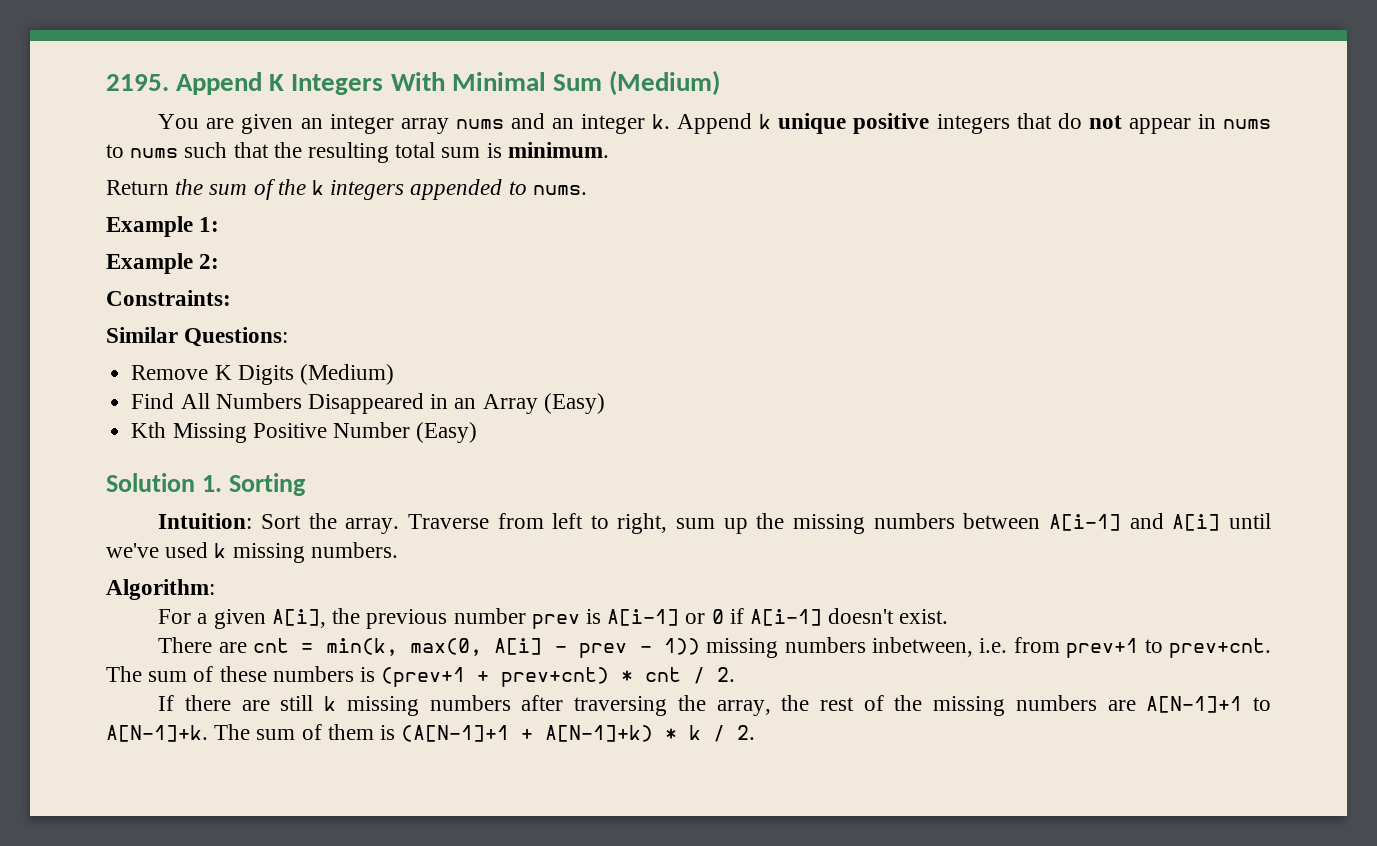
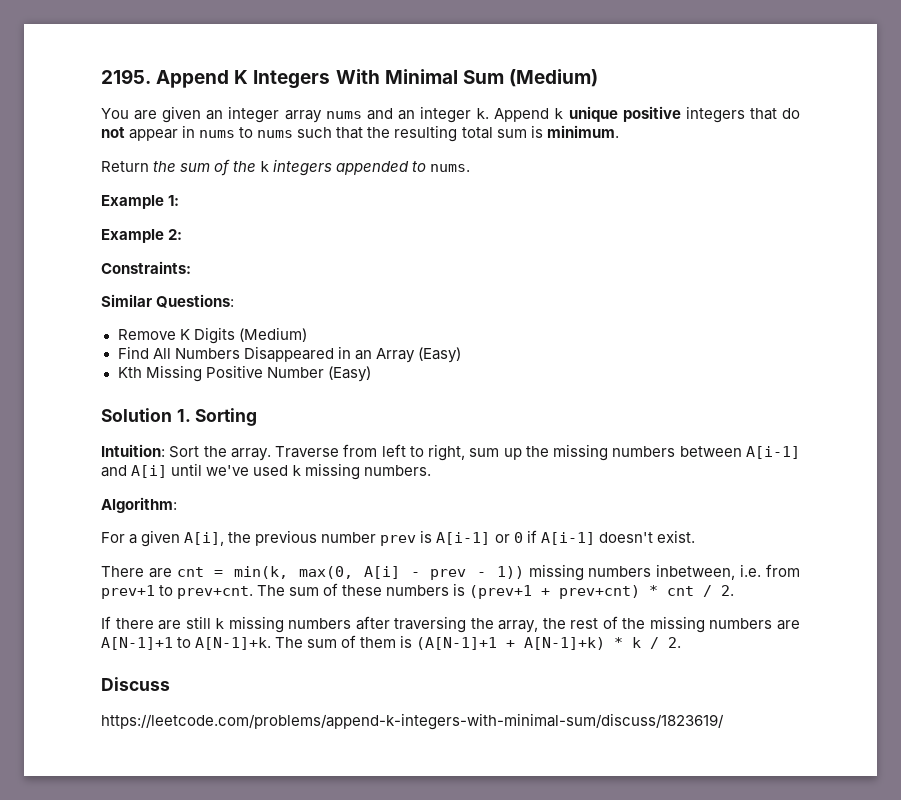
+ Discuss
+ https://leetcode.com/problems/append-k-integers-with-minimal-sum/discuss/1823619/

